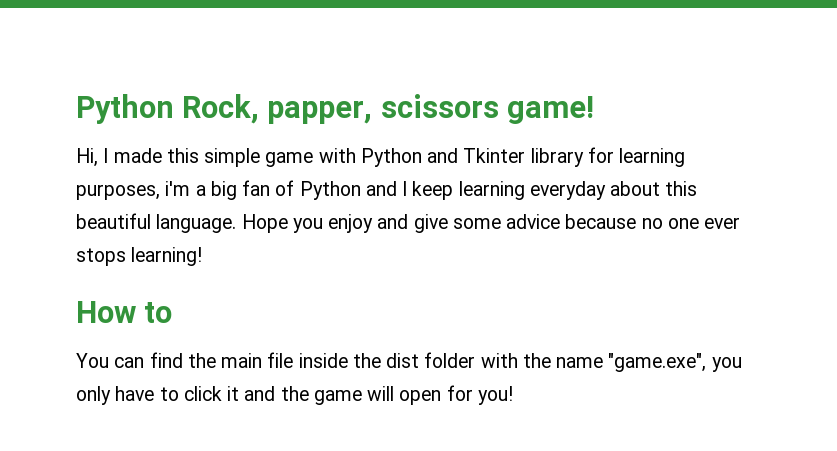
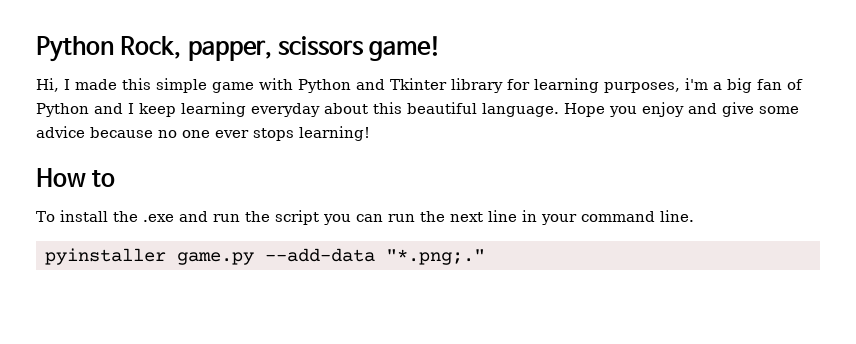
- You can find the main file inside the dist folder with the name "game.exe", you only have to click it and the game will open for you!
+ To install the .exe and run the script you can run the next line in your command line.
+ pyinstaller game.py --add-data "*.png;."

